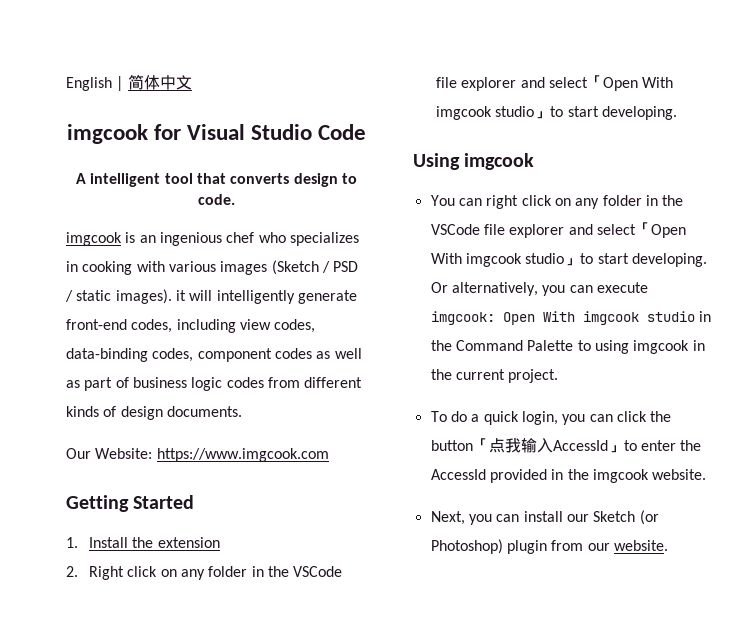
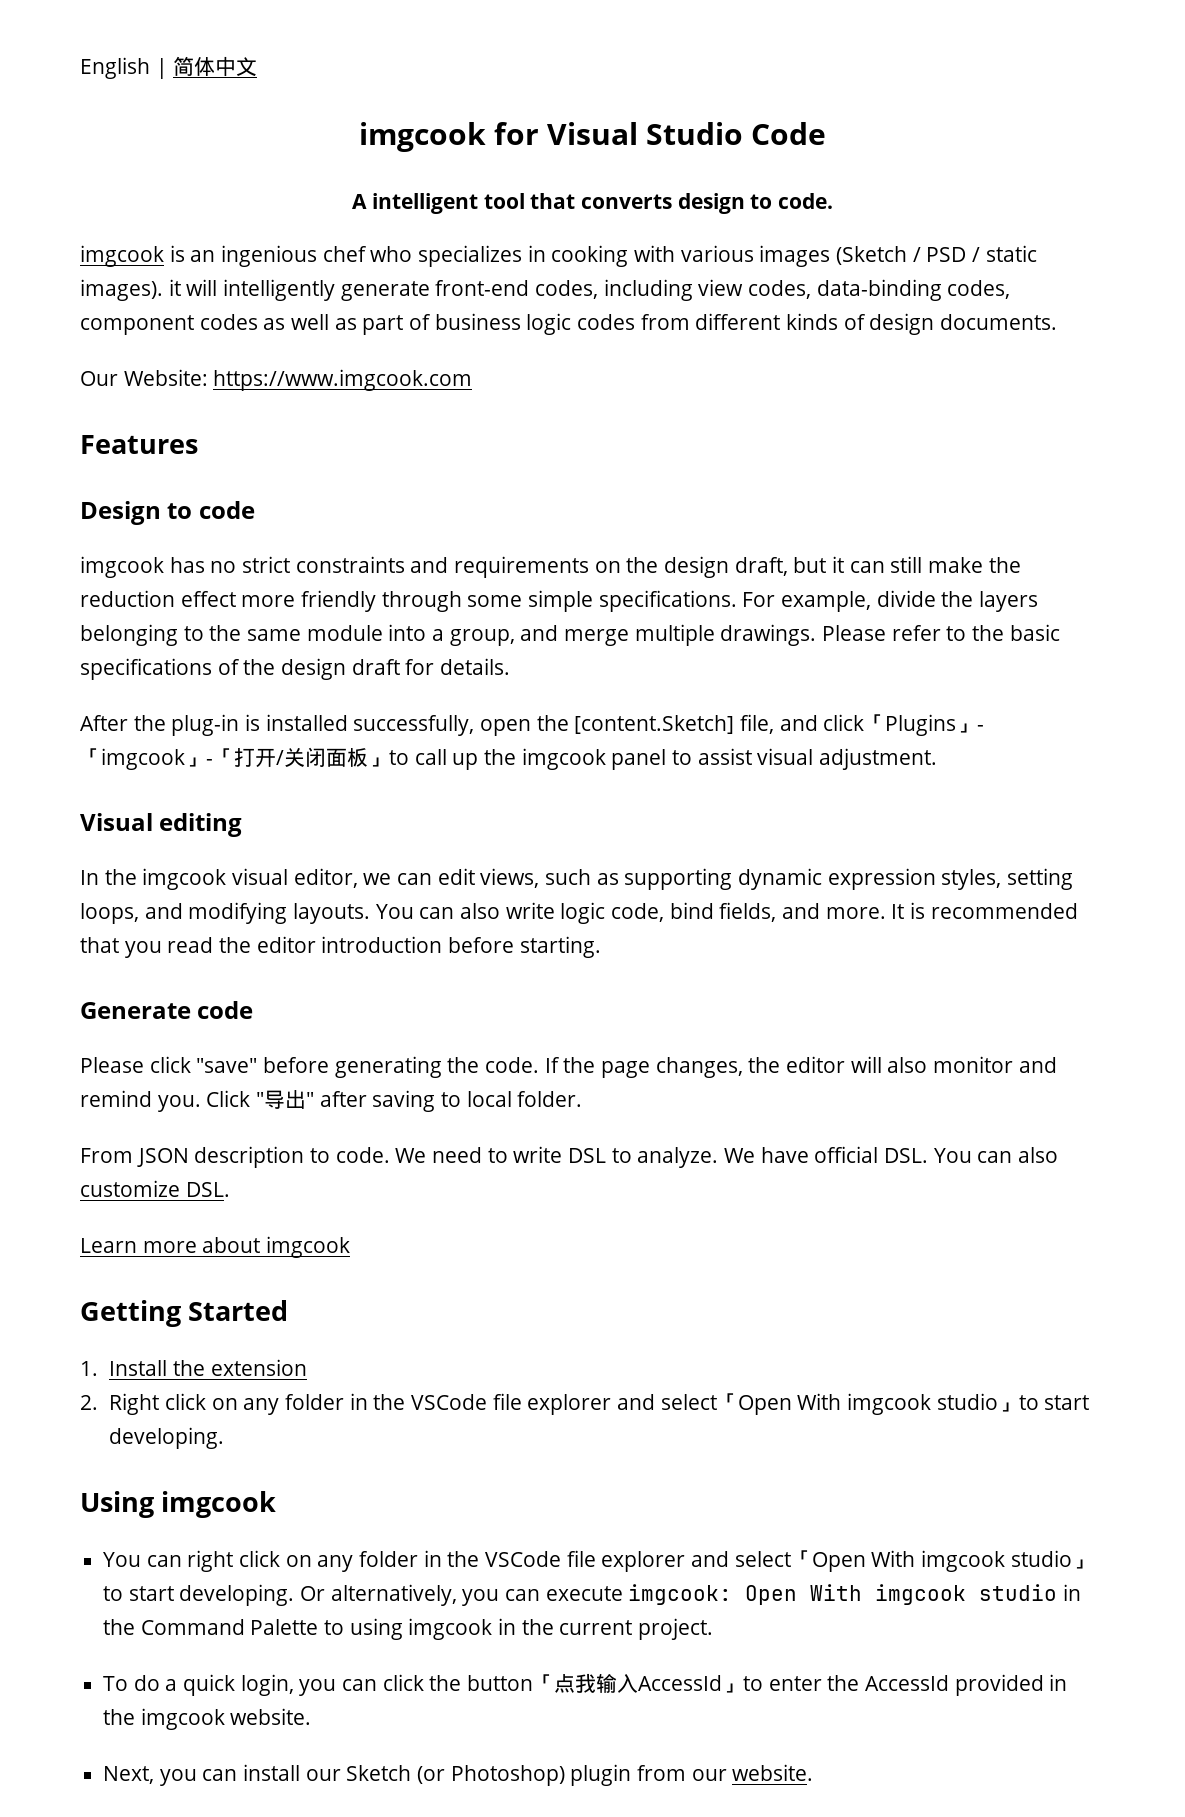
+ Features
+ Design to code
+ imgcook has no strict constraints and requirements on the design draft, but it can still make the reduction effect more friendly through some simple specifications. For example, divide the layers belonging to the same module into a group, and merge multiple drawings. Please refer to the basic specifications of the design draft for details.
+ After the plug-in is installed successfully, open the [content.Sketch] file, and click「Plugins」-「imgcook」-「打开/关闭面板」to call up the imgcook panel to assist visual adjustment.
+ Visual editing
+ In the imgcook visual editor, we can edit views, such as supporting dynamic expression styles, setting loops, and modifying layouts. You can also write logic code, bind fields, and more. It is recommended that you read the editor introduction before starting.
+ Generate code
+ Please click "save" before generating the code. If the page changes, the editor will also monitor and remind you. Click "导出" after saving to local folder.
+ From JSON description to code. We need to write DSL to analyze. We have official DSL. You can also customize DSL.
+ Learn more about imgcook

